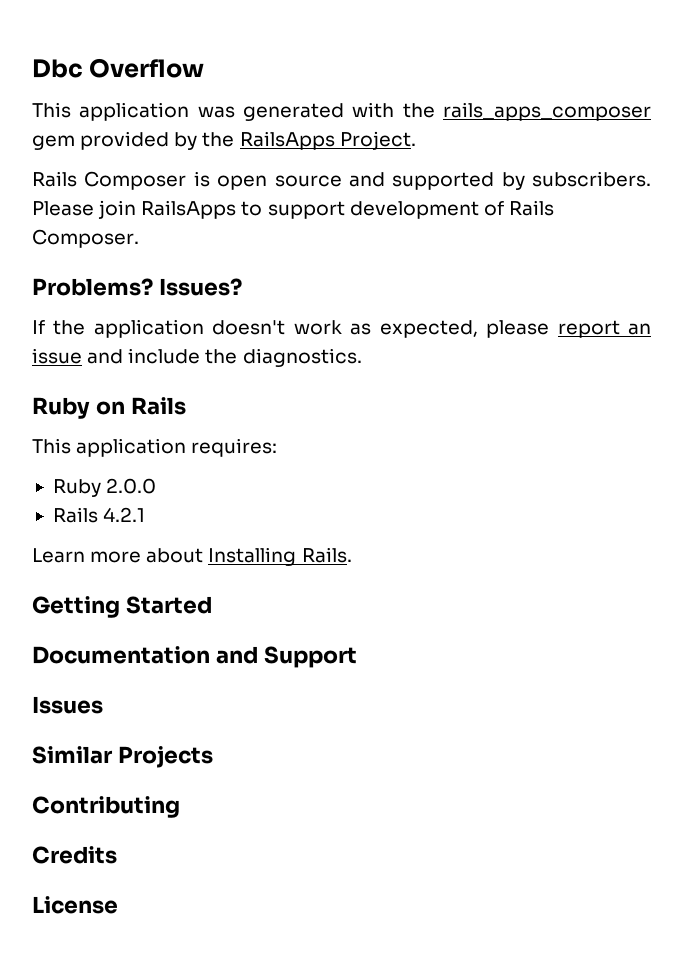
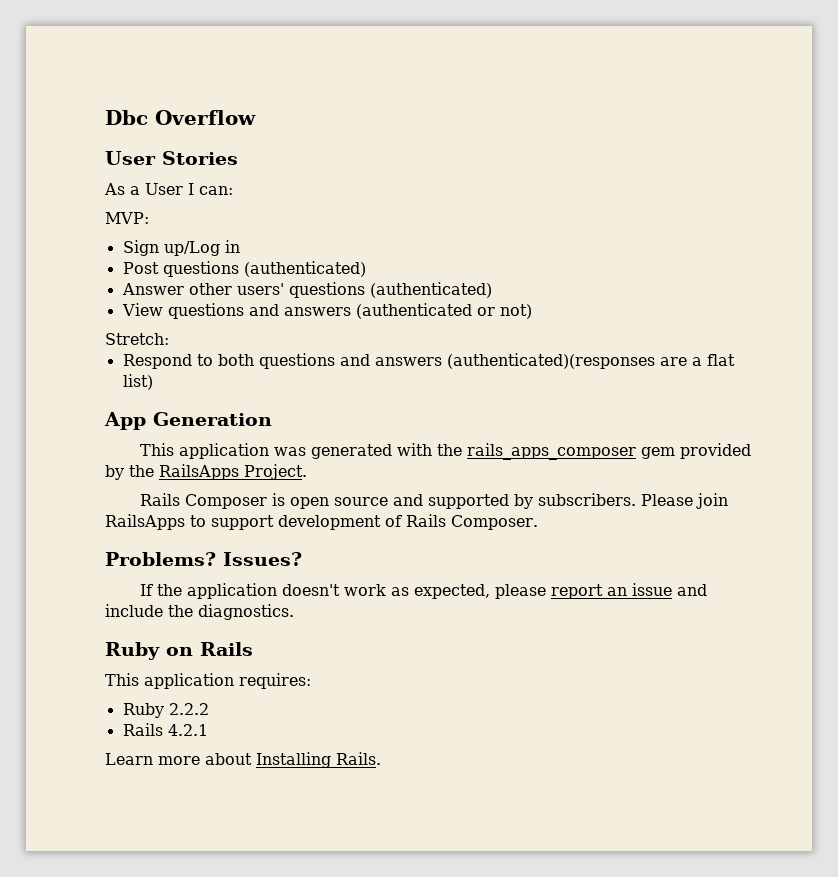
+ User Stories
+ As a User I can:
+ MVP:
+ Sign up/Log in
+ Post questions (authenticated)
+ Answer other users' questions (authenticated)
+ View questions and answers (authenticated or not)
+ Stretch:
+ Respond to both questions and answers (authenticated)(responses are a flat list)
+ App Generation
- Ruby 2.0.0
+ Ruby 2.2.2
- Getting Started
- Documentation and Support
- Issues
- Similar Projects
- Contributing
- Credits
- License

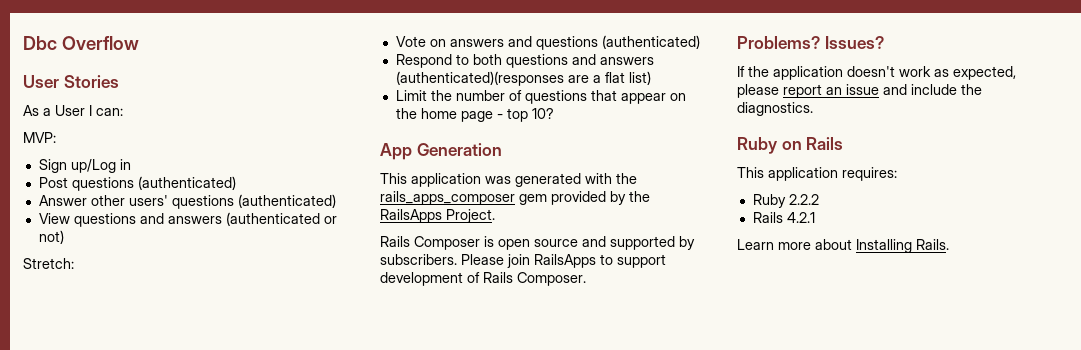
+ Vote on answers and questions (authenticated)
+ Limit the number of questions that appear on the home page - top 10?

